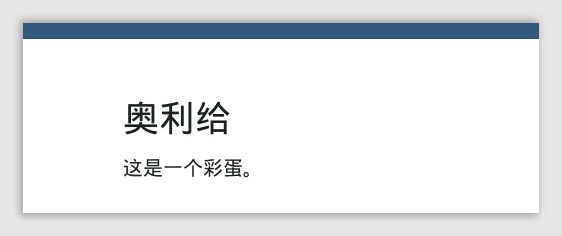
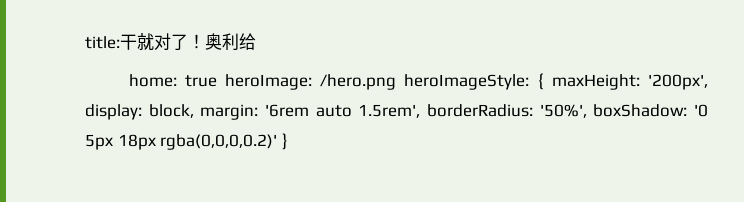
- 奥利给
- 这是一个彩蛋。
+ title:干就对了！奥利给
+ home: true heroImage: /hero.png heroImageStyle: { maxHeight: '200px', display: block, margin: '6rem auto 1.5rem', borderRadius: '50%', boxShadow: '0 5px 18px rgba(0,0,0,0.2)' }

